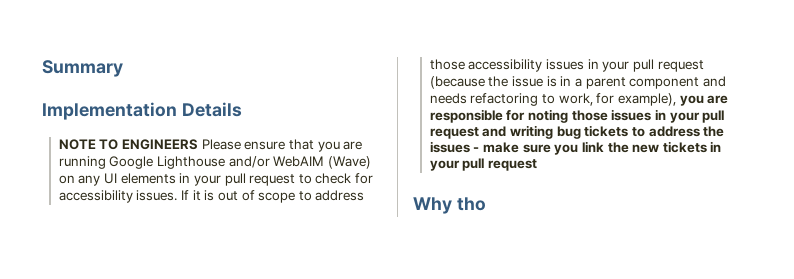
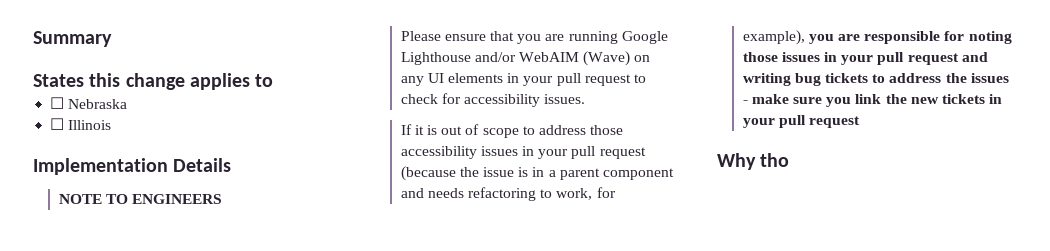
+ States this change applies to
+ ☐ Nebraska
+ ☐ Illinois
- NOTE TO ENGINEERS Please ensure that you are running Google Lighthouse and/or WebAIM (Wave) on any UI elements in your pull request to check for accessibility issues. If it is out of scope to address those accessibility issues in your pull request (because the issue is in a parent component and needs refactoring to work, for example), you are responsible for noting those issues in your pull request and writing bug tickets to address the issues - make sure you link the new tickets in your pull request
+ NOTE TO ENGINEERS
+ Please ensure that you are running Google Lighthouse and/or WebAIM (Wave) on any UI elements in your pull request to check for accessibility issues.
+ If it is out of scope to address those accessibility issues in your pull request (because the issue is in a parent component and needs refactoring to work, for example), you are responsible for noting those issues in your pull request and writing bug tickets to address the issues - make sure you link the new tickets in your pull request

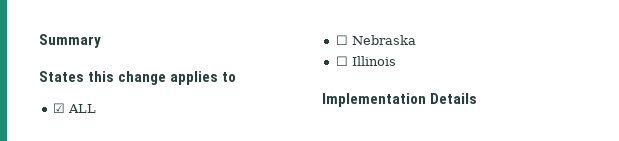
+ ☑ ALL
- NOTE TO ENGINEERS
- Please ensure that you are running Google Lighthouse and/or WebAIM (Wave) on any UI elements in your pull request to check for accessibility issues.
- If it is out of scope to address those accessibility issues in your pull request (because the issue is in a parent component and needs refactoring to work, for example), you are responsible for noting those issues in your pull request and writing bug tickets to address the issues - make sure you link the new tickets in your pull request
- Why tho

